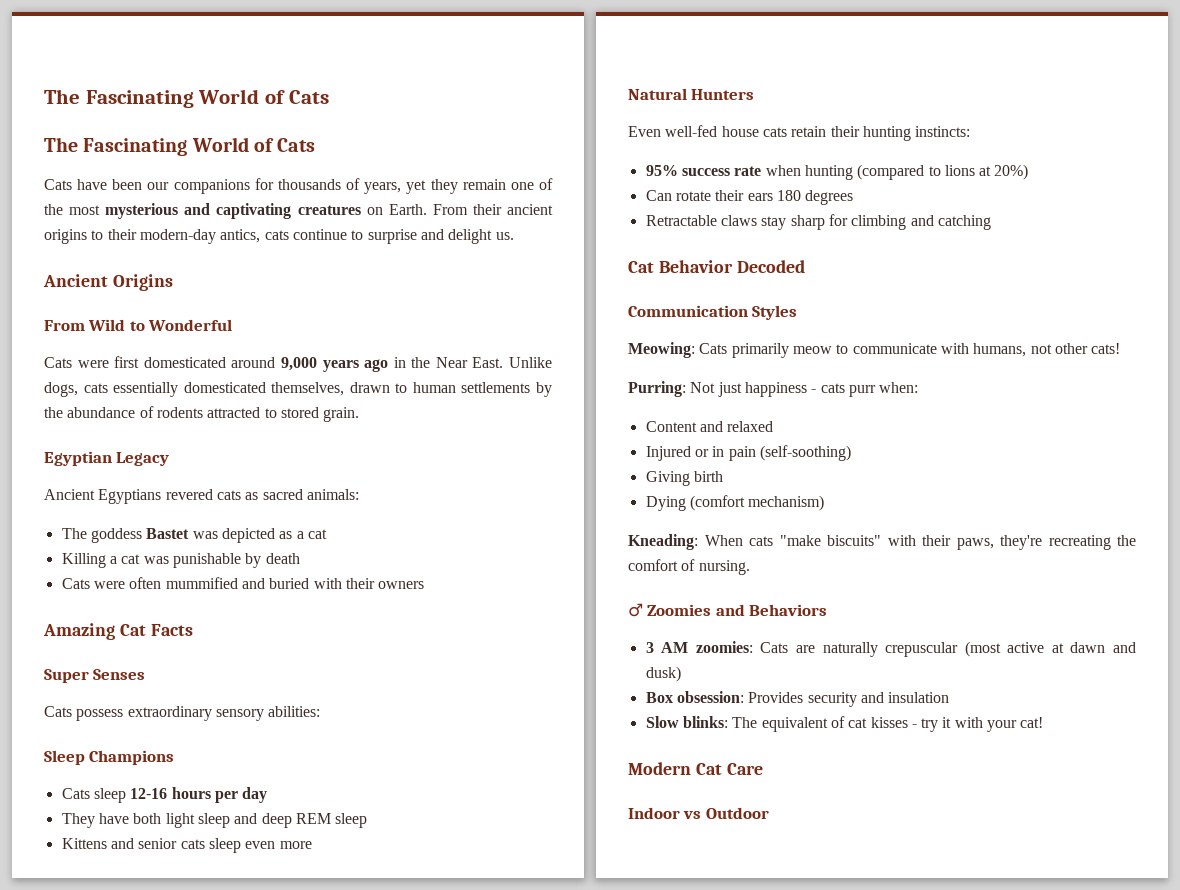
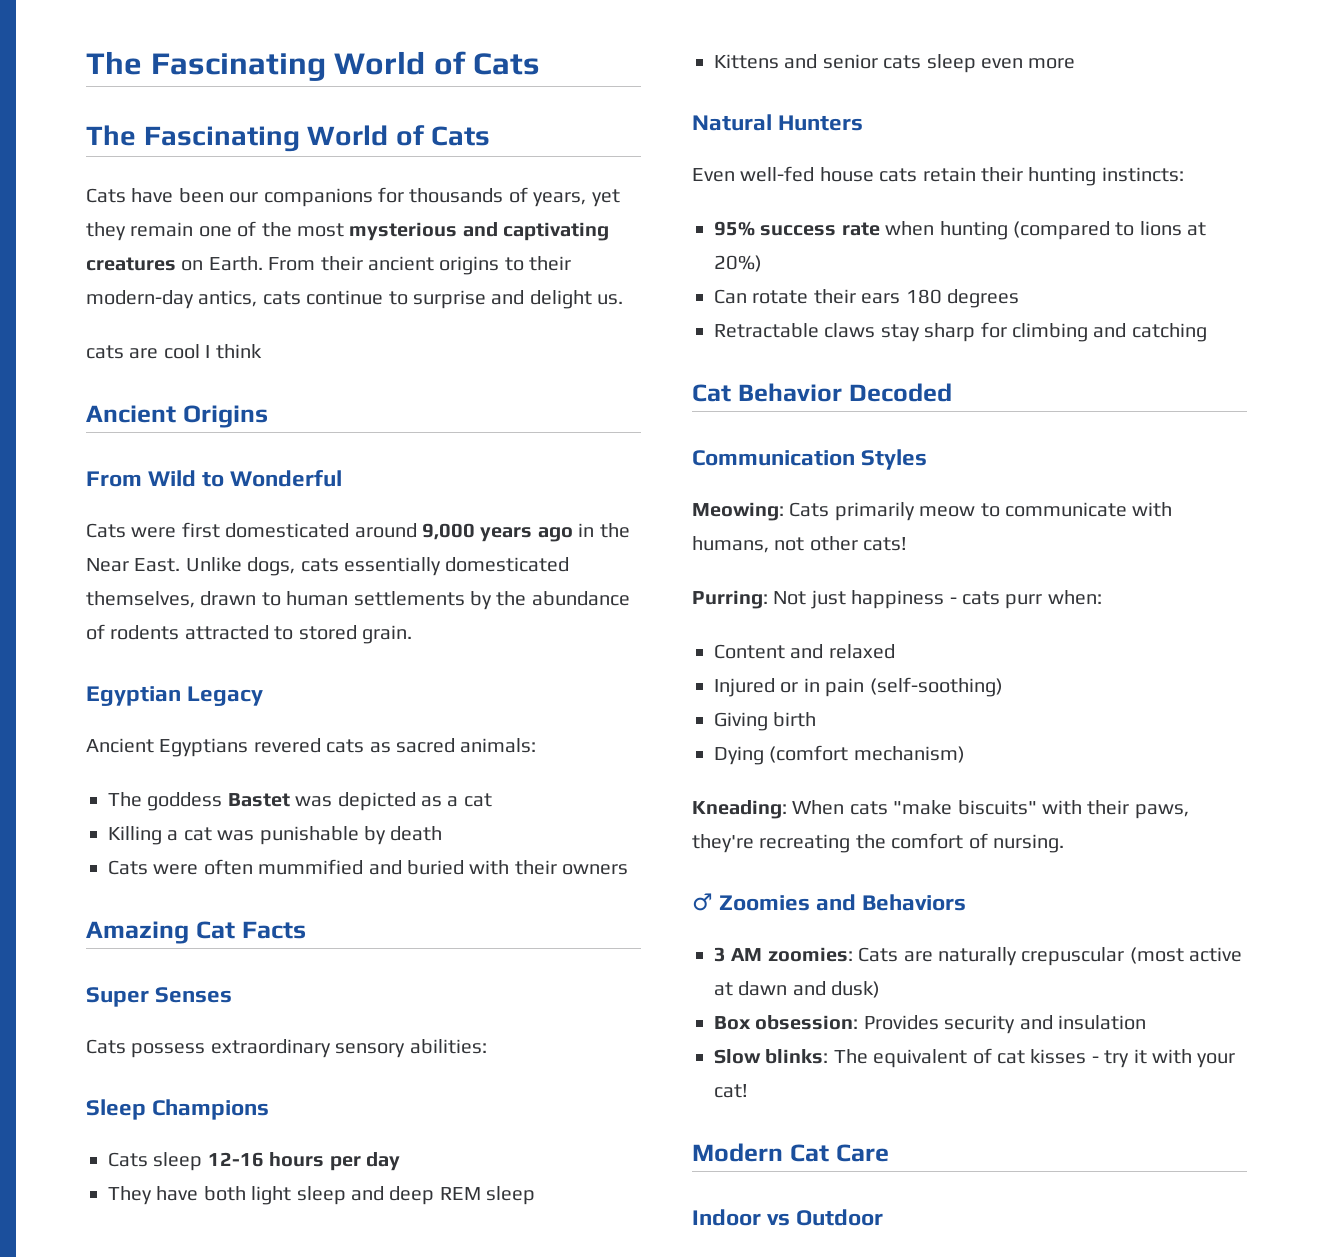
+ cats are cool I think

